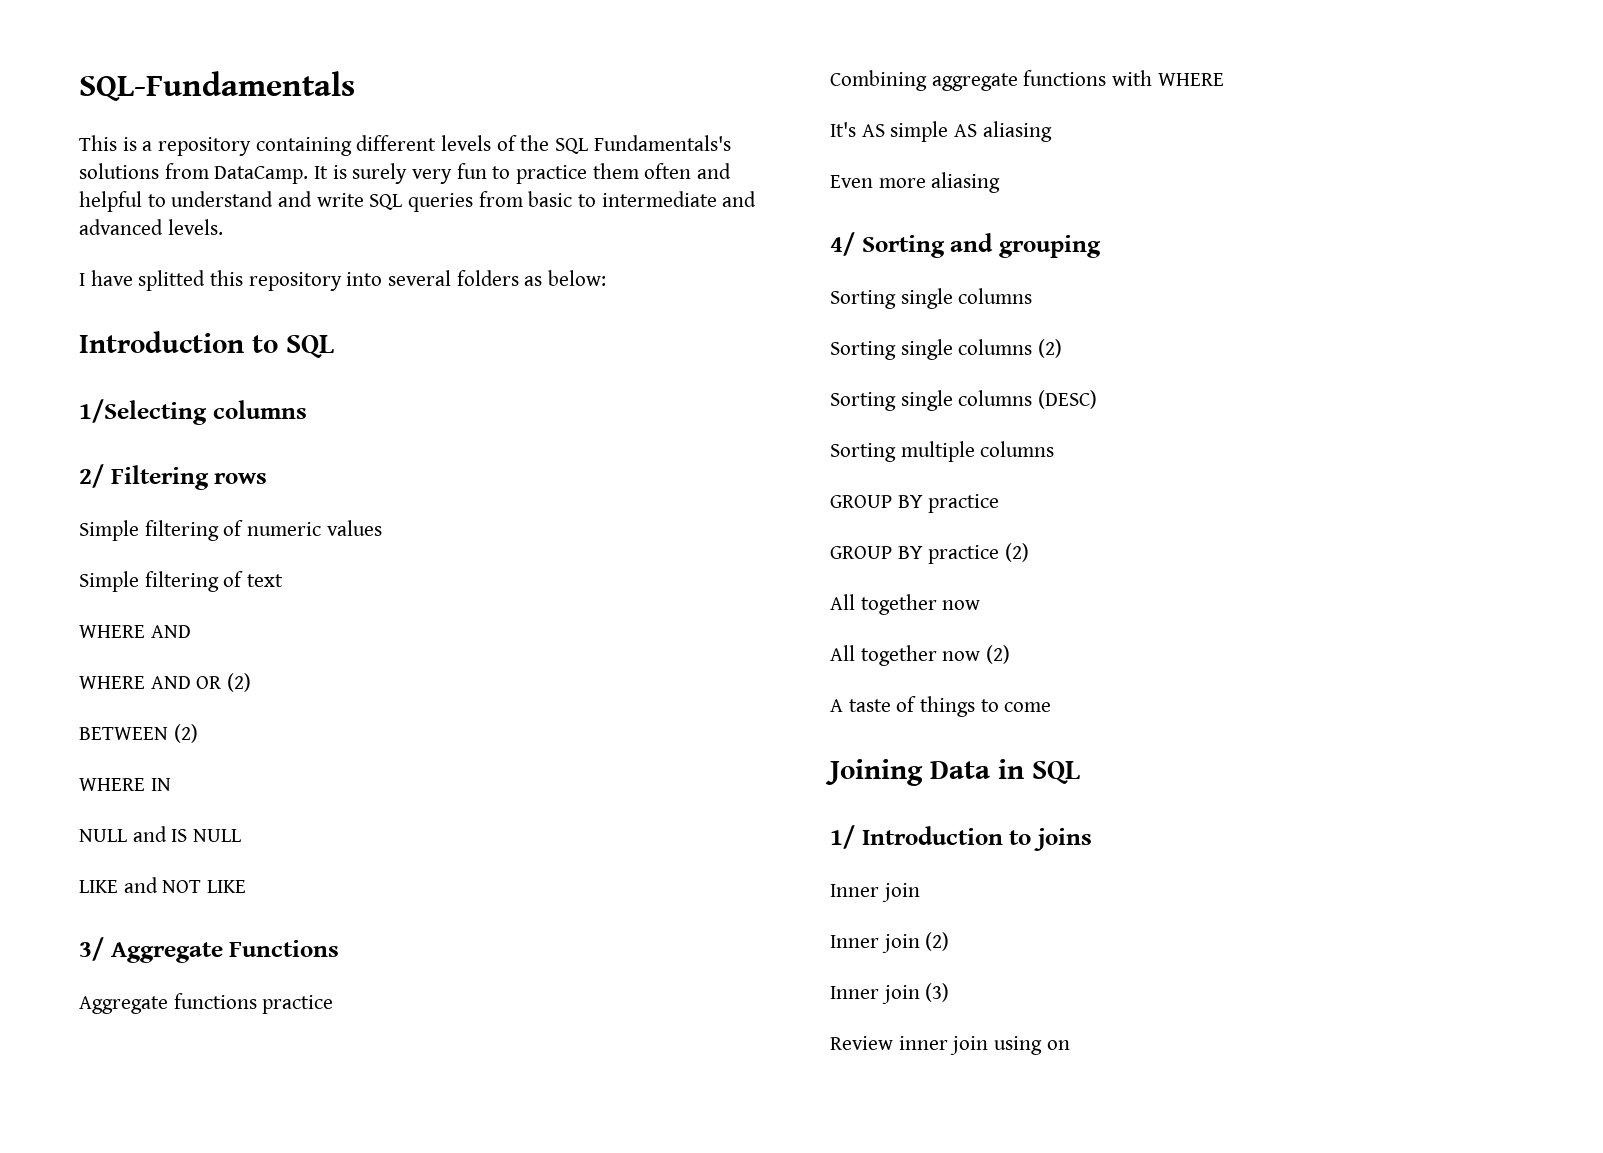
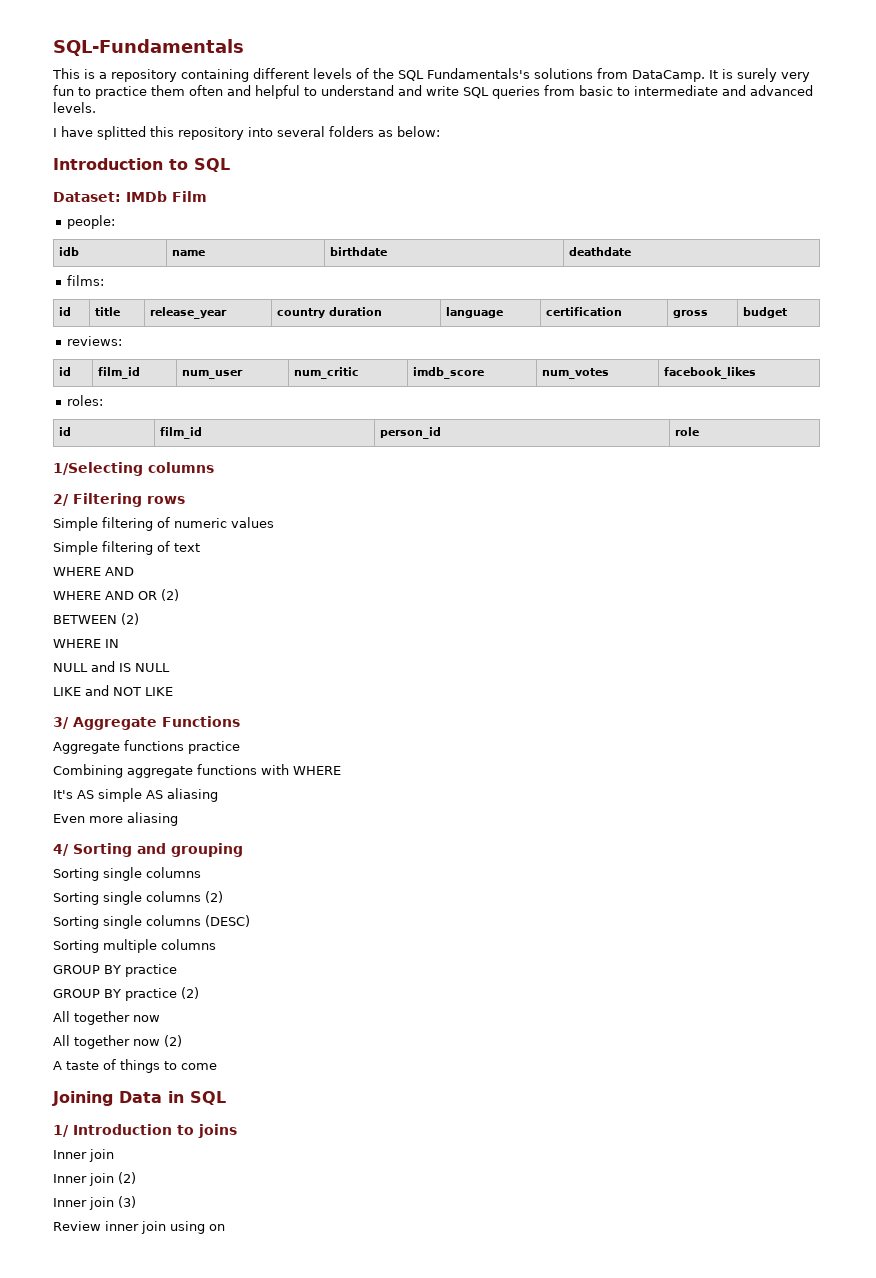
+ Dataset: IMDb Film
+ people:
+ idb | name | birthdate | deathdate
+ films:
+ id | title | release_year | country duration | language | certification | gross | budget
+ reviews:
+ id | film_id | num_user | num_critic | imdb_score | num_votes | facebook_likes
+ roles:
+ id | film_id | person_id | role

